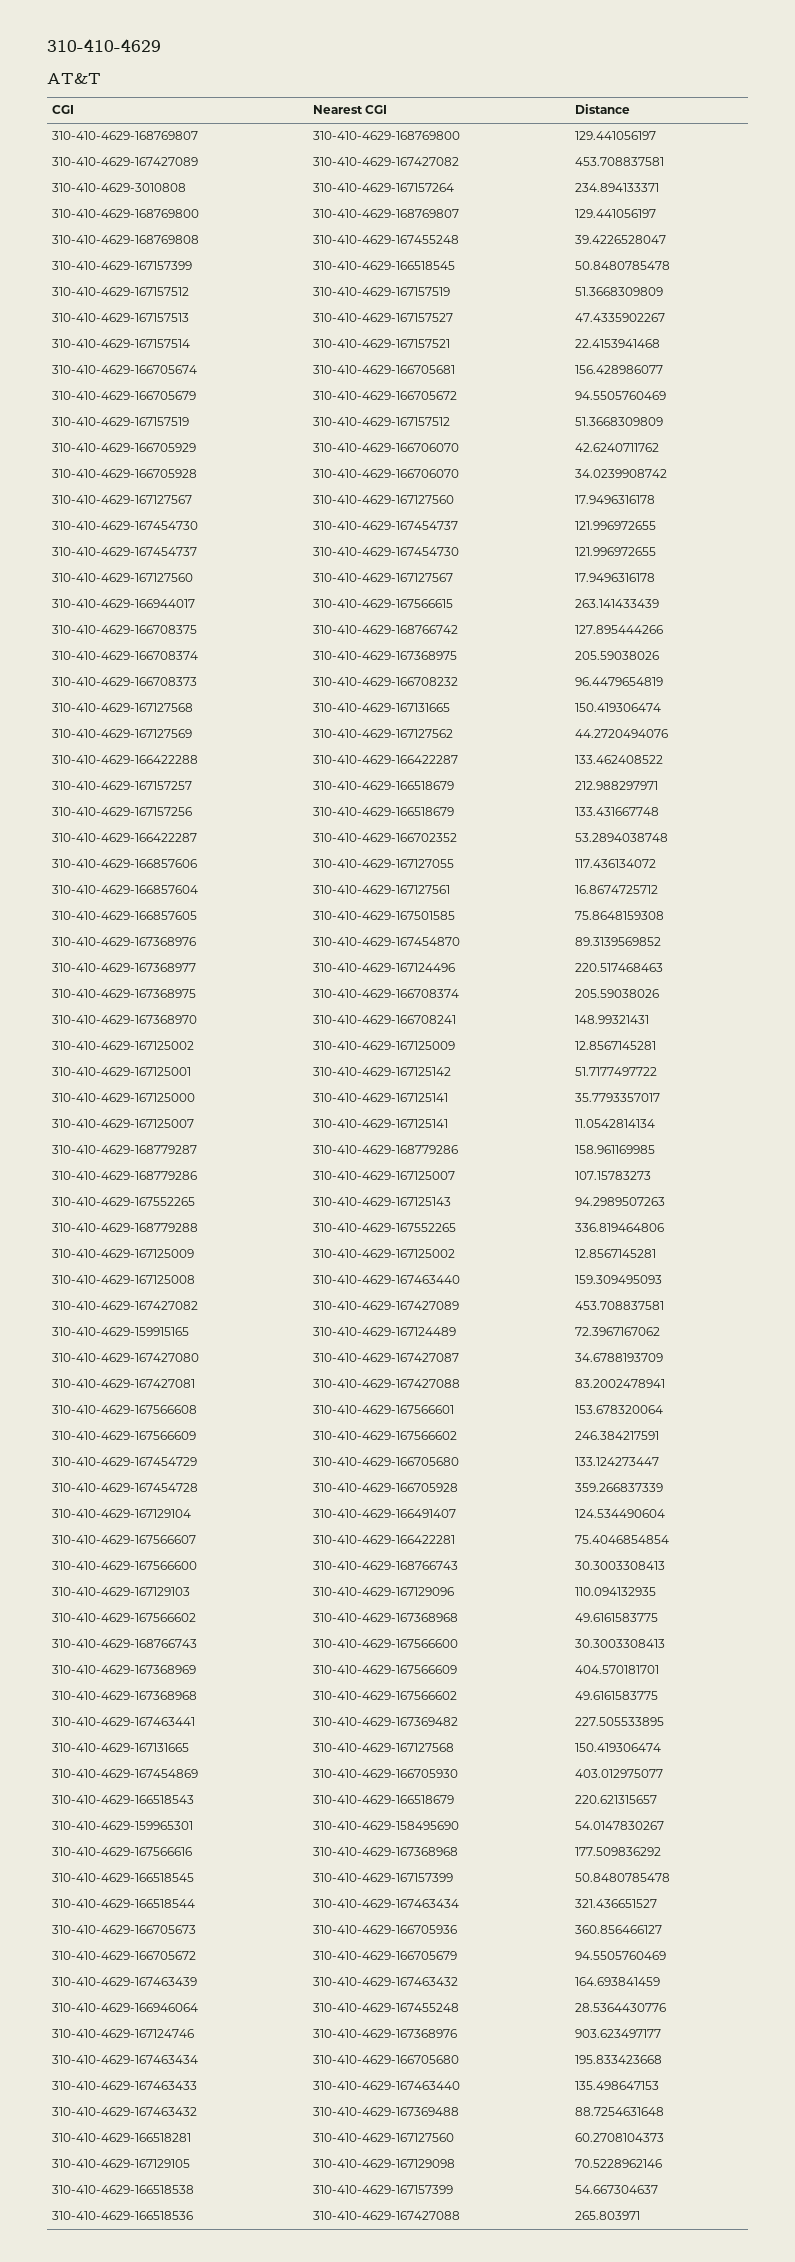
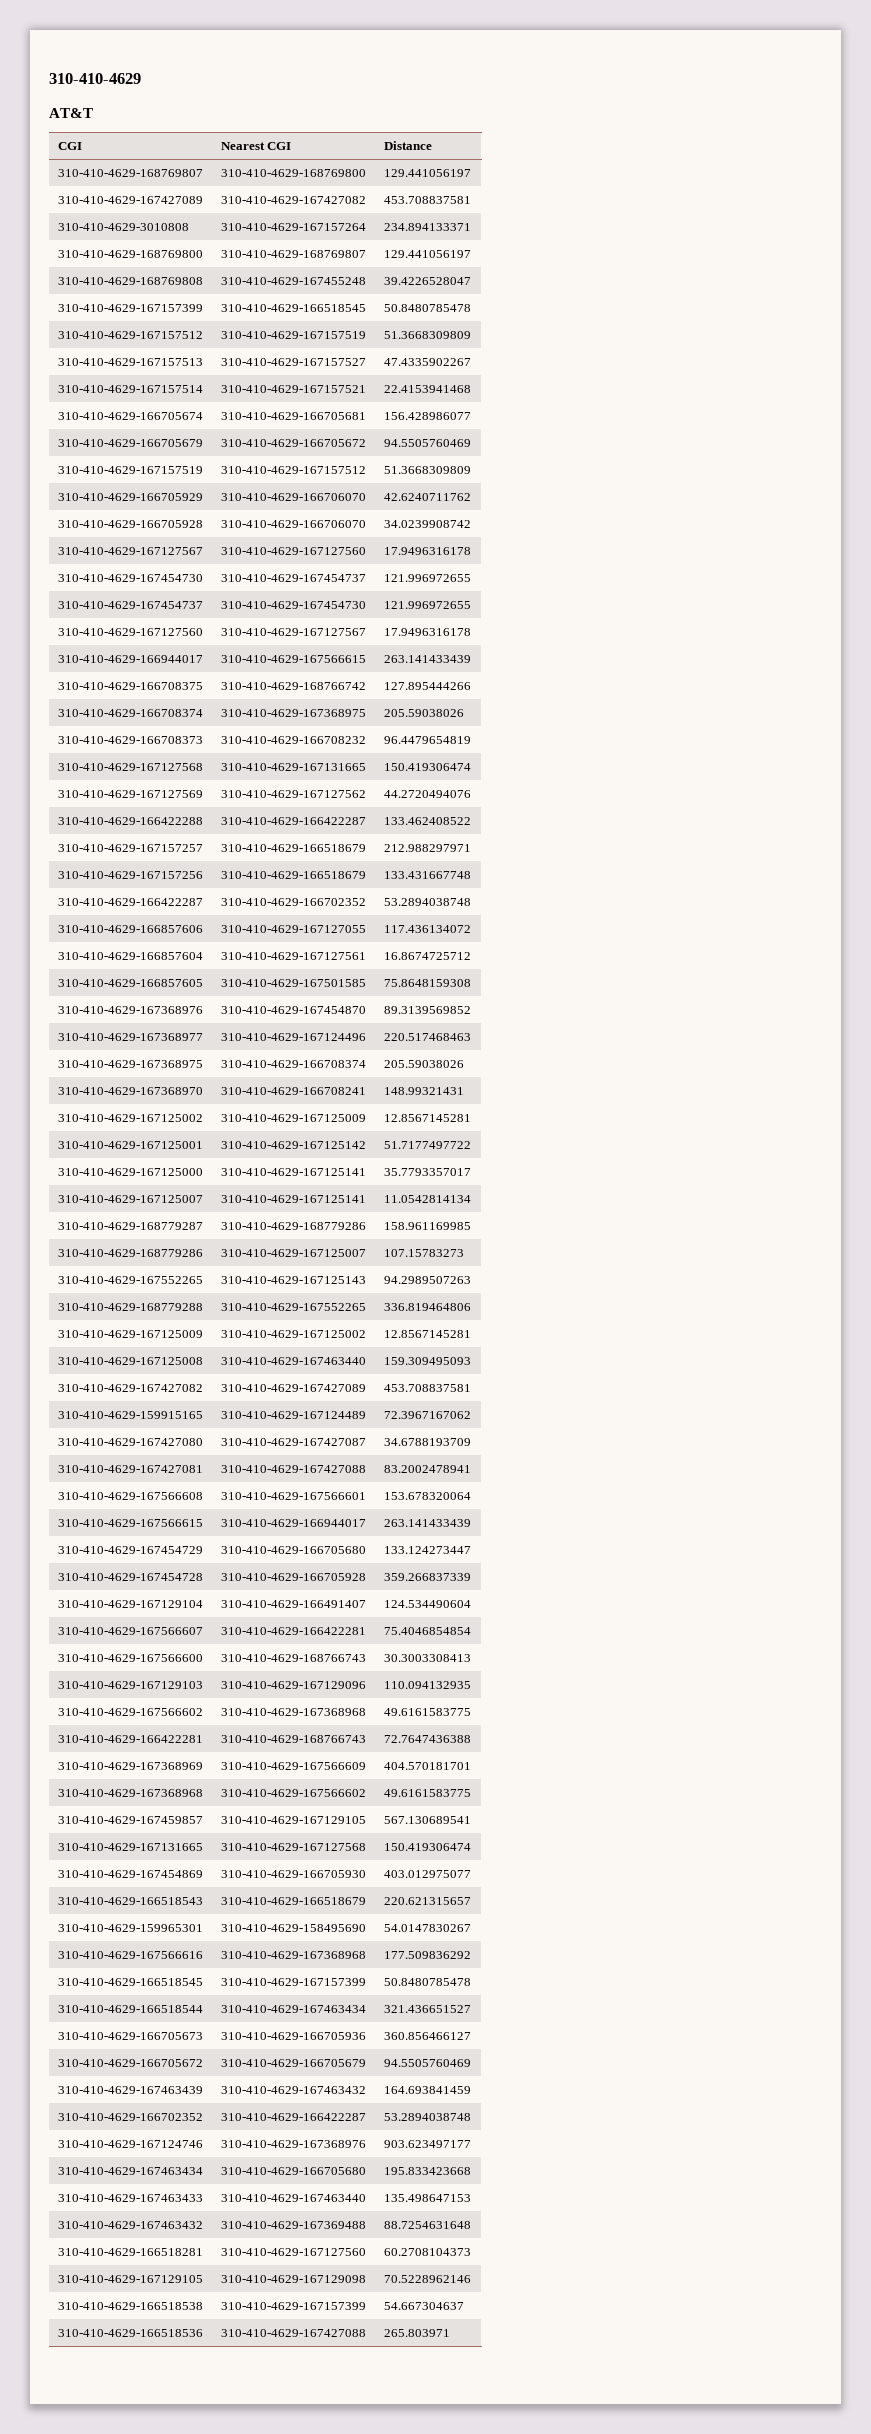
- 310-410-4629-167566609 | 310-410-4629-167566602 | 246.384217591
+ 310-410-4629-167566615 | 310-410-4629-166944017 | 263.141433439
- 310-410-4629-168766743 | 310-410-4629-167566600 | 30.3003308413
+ 310-410-4629-166422281 | 310-410-4629-168766743 | 72.7647436388
- 310-410-4629-167463441 | 310-410-4629-167369482 | 227.505533895
+ 310-410-4629-167459857 | 310-410-4629-167129105 | 567.130689541
- 310-410-4629-166946064 | 310-410-4629-167455248 | 28.5364430776
+ 310-410-4629-166702352 | 310-410-4629-166422287 | 53.2894038748

